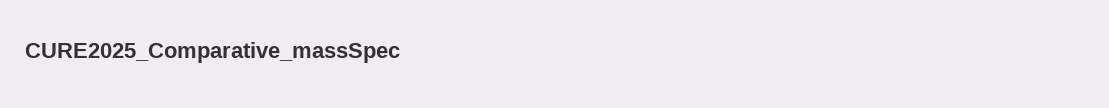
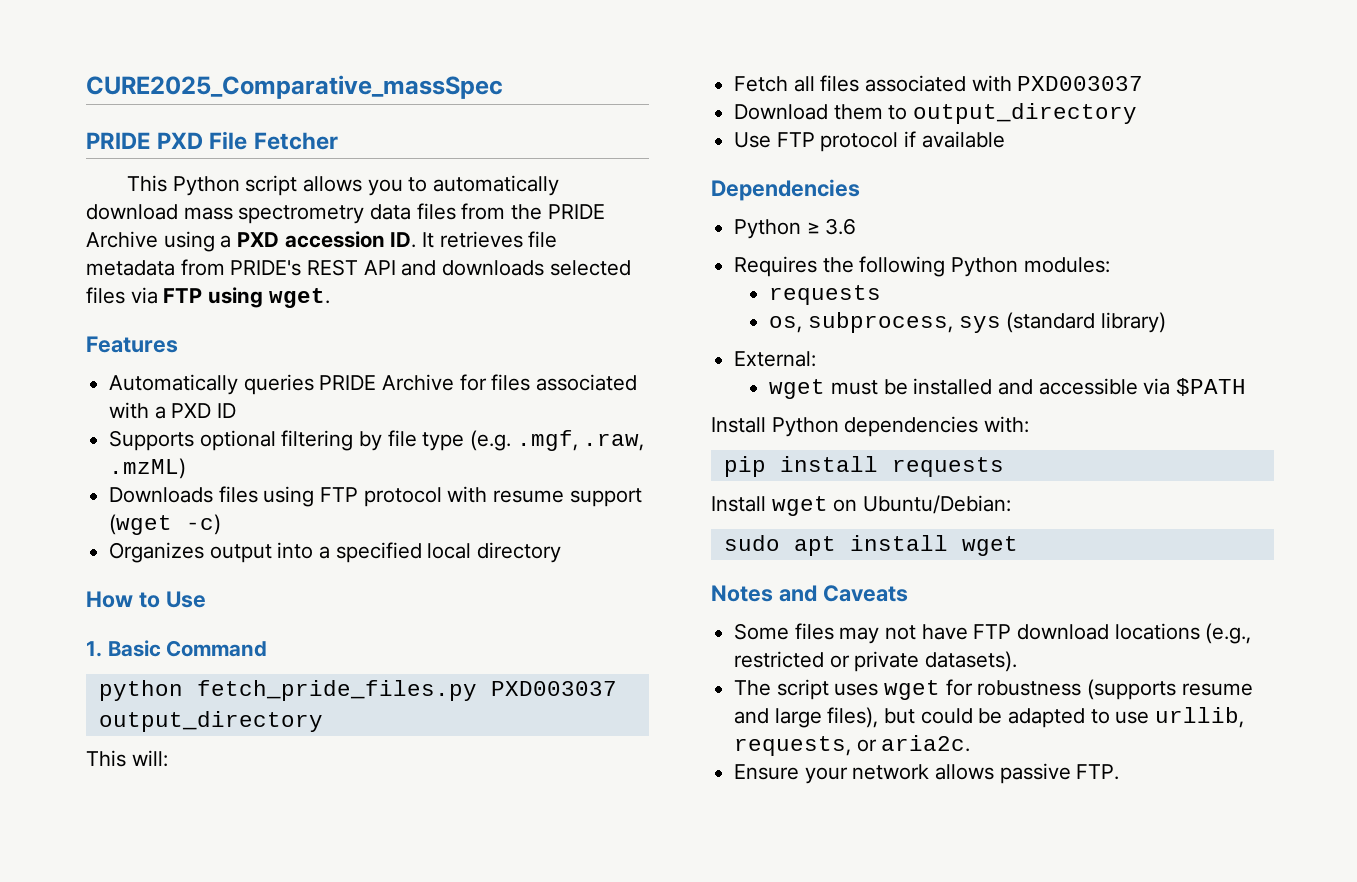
+ PRIDE PXD File Fetcher
+ This Python script allows you to automatically download mass spectrometry data files from the PRIDE Archive using a PXD accession ID. It retrieves file metadata from PRIDE's REST API and downloads selected files via FTP using wget.
+ Features
+ Automatically queries PRIDE Archive for files associated with a PXD ID
+ Supports optional filtering by file type (e.g. .mgf, .raw, .mzML)
+ Downloads files using FTP protocol with resume support (wget -c)
+ Organizes output into a specified local directory
+ How to Use
+ 1. Basic Command
+ python fetch_pride_files.py PXD003037 output_directory
+ This will:
+ Fetch all files associated with PXD003037
+ Download them to output_directory
+ Use FTP protocol if available
+ Dependencies
+ Python ≥ 3.6
+ Requires the following Python modules:
+ requests
+ os, subprocess, sys (standard library)
+ External:
+ wget must be installed and accessible via $PATH
+ Install Python dependencies with:
+ pip install requests
+ Install wget on Ubuntu/Debian:
+ sudo apt install wget
+ Notes and Caveats
+ Some files may not have FTP download locations (e.g., restricted or private datasets).
+ The script uses wget for robustness (supports resume and large files), but could be adapted to use urllib, requests, or aria2c.
+ Ensure your network allows passive FTP.

